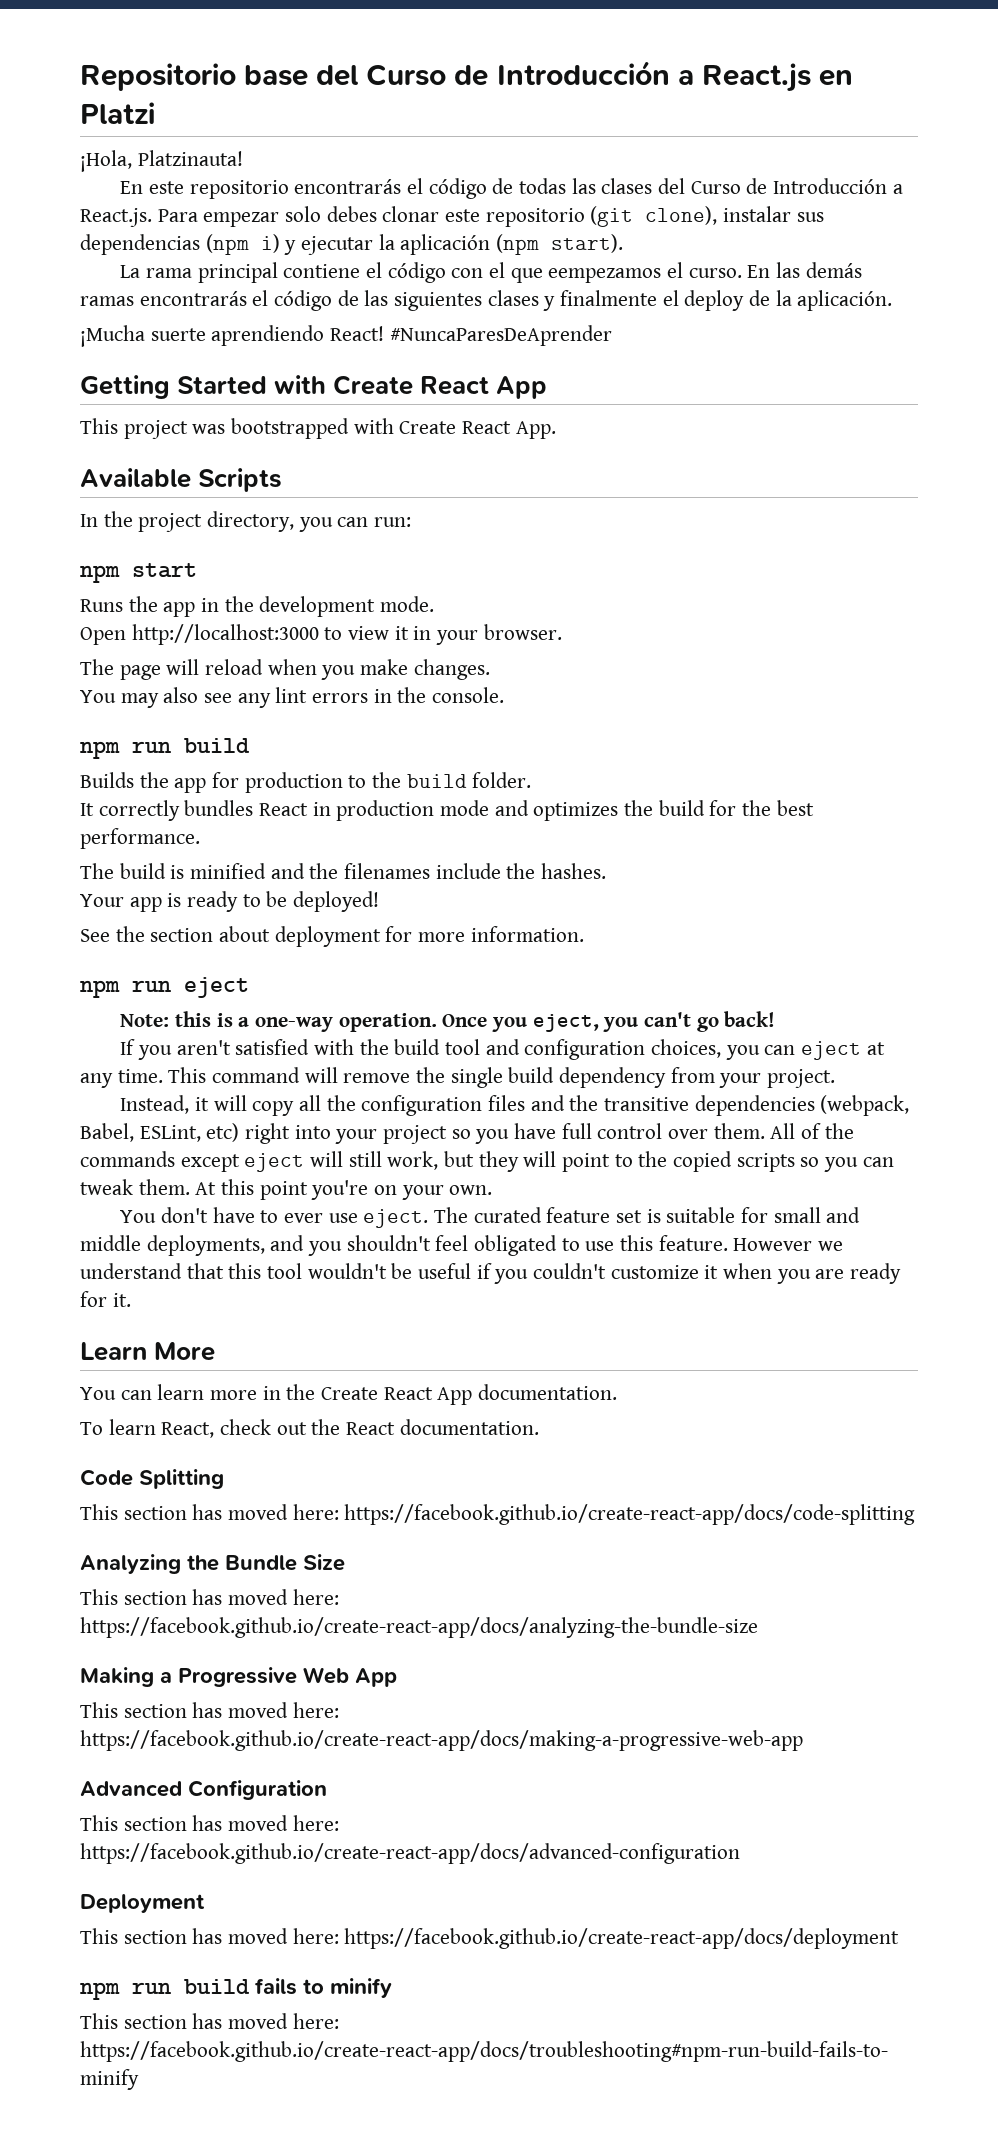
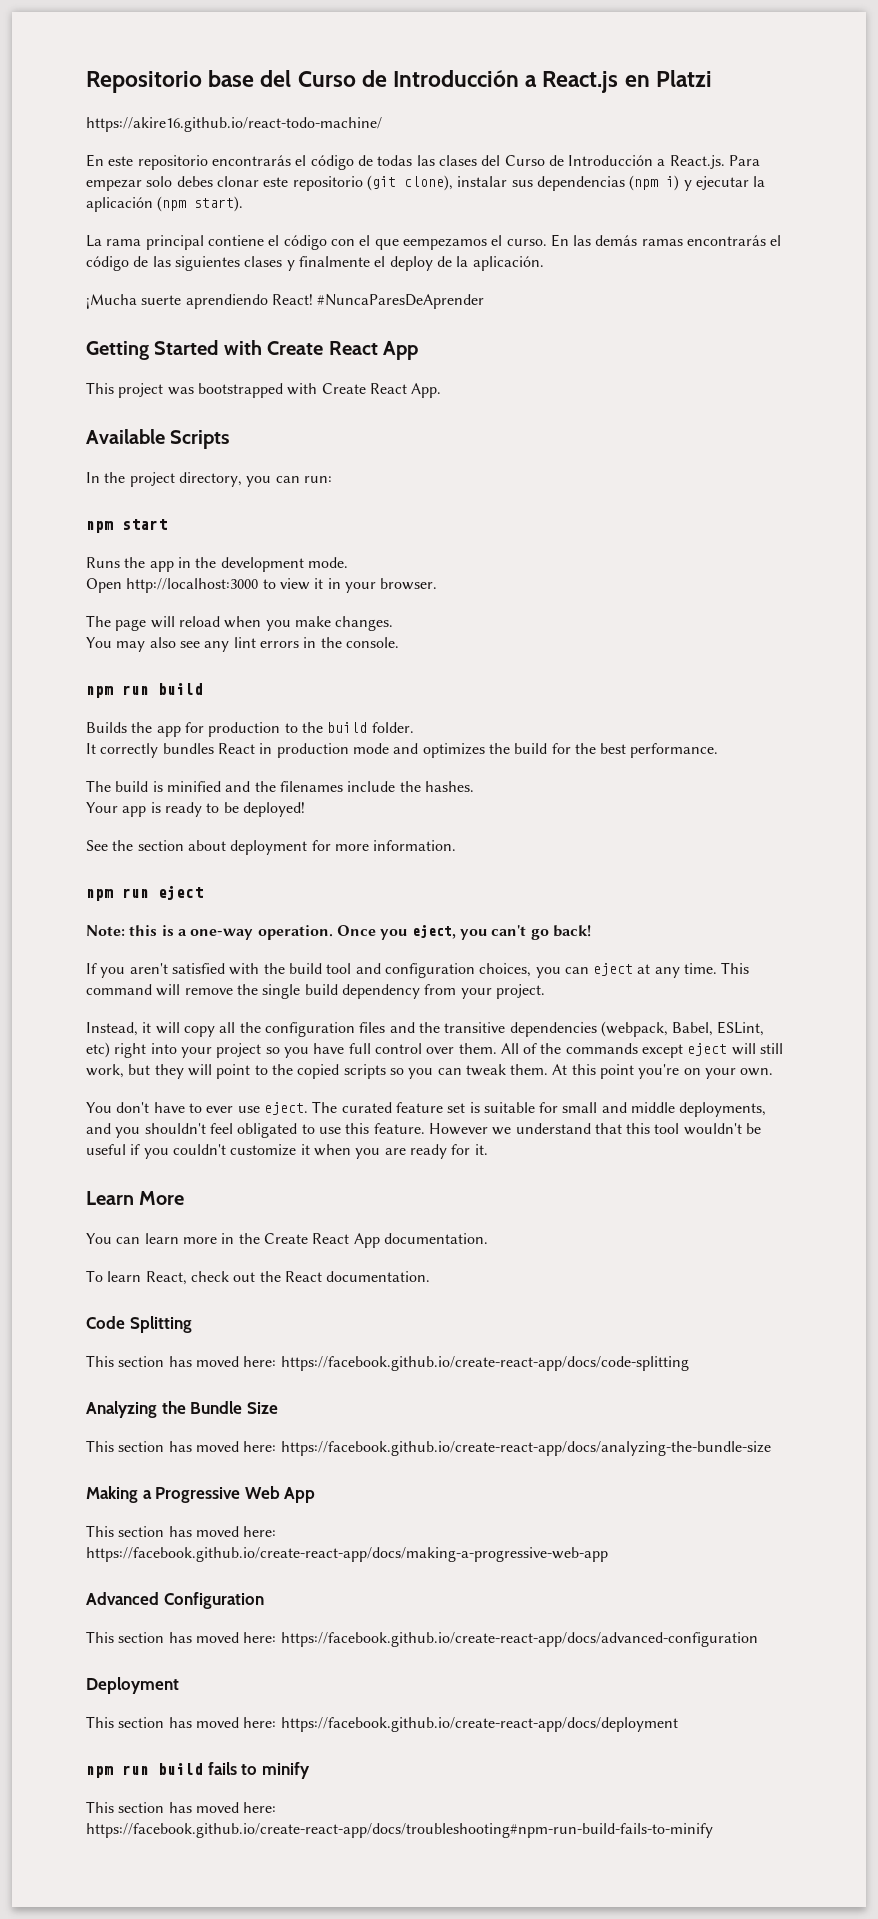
- ¡Hola, Platzinauta!
+ https://akire16.github.io/react-todo-machine/

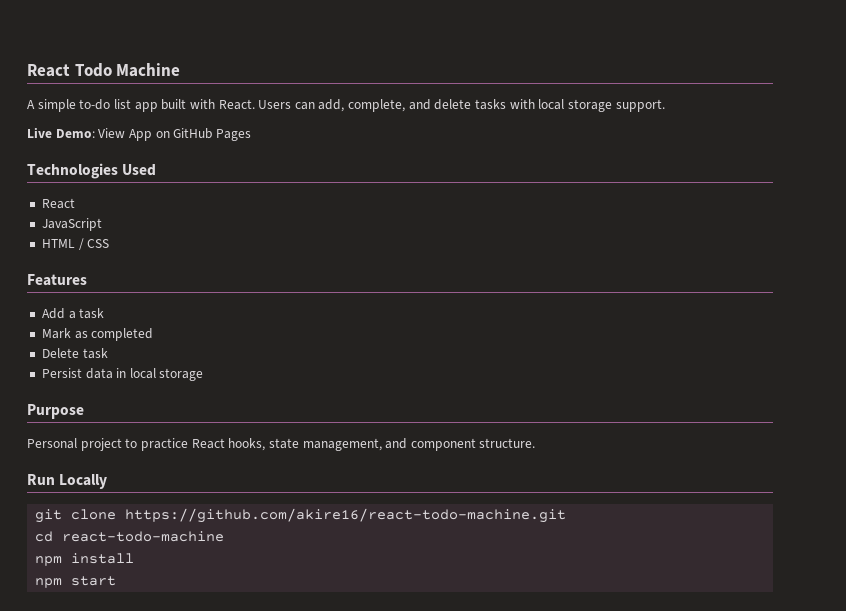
- Repositorio base del Curso de Introducción a React.js en Platzi
- https://akire16.github.io/react-todo-machine/
- En este repositorio encontrarás el código de todas las clases del Curso de Introducción a React.js. Para empezar solo debes clonar este repositorio (git clone), instalar sus dependencias (npm i) y ejecutar la aplicación (npm start).
- La rama principal contiene el código con el que eempezamos el curso. En las demás ramas encontrarás el código de las siguientes clases y finalmente el deploy de la aplicación.
- ¡Mucha suerte aprendiendo React! #NuncaParesDeAprender
- Getting Started with Create React App
- This project was bootstrapped with Create React App.
- Available Scripts
- In the project directory, you can run:
+ React Todo Machine
+ A simple to-do list app built with React. Users can add, complete, and delete tasks with local storage support.
+ Live Demo: View App on GitHub Pages
+ Technologies Used
+ React
+ JavaScript
+ HTML / CSS
+ Features
+ Add a task
+ Mark as completed
+ Delete task
+ Persist data in local storage
+ Purpose
+ Personal project to practice React hooks, state management, and component structure.
+ Run Locally
+ git clone https://github.com/akire16/react-todo-machine.git
+ cd react-todo-machine
+ npm install
  npm start
- Runs the app in the development mode.
- Open http://localhost:3000 to view it in your browser.
- The page will reload when you make changes.
- You may also see any lint errors in the console.
- npm run build
- Builds the app for production to the build folder.
- It correctly bundles React in production mode and optimizes the build for the best performance.
- The build is minified and the filenames include the hashes.
- Your app is ready to be deployed!
- See the section about deployment for more information.
- npm run eject
- Note: this is a one-way operation. Once you eject, you can't go back!
- If you aren't satisfied with the build tool and configuration choices, you can eject at any time. This command will remove the single build dependency from your project.
- Instead, it will copy all the configuration files and the transitive dependencies (webpack, Babel, ESLint, etc) right into your project so you have full control over them. All of the commands except eject will still work, but they will point to the copied scripts so you can tweak them. At this point you're on your own.
- You don't have to ever use eject. The curated feature set is suitable for small and middle deployments, and you shouldn't feel obligated to use this feature. However we understand that this tool wouldn't be useful if you couldn't customize it when you are ready for it.
- Learn More
- You can learn more in the Create React App documentation.
- To learn React, check out the React documentation.
- Code Splitting
- This section has moved here: https://facebook.github.io/create-react-app/docs/code-splitting
- Analyzing the Bundle Size
- This section has moved here: https://facebook.github.io/create-react-app/docs/analyzing-the-bundle-size
- Making a Progressive Web App
- This section has moved here: https://facebook.github.io/create-react-app/docs/making-a-progressive-web-app
- Advanced Configuration
- This section has moved here: https://facebook.github.io/create-react-app/docs/advanced-configuration
- Deployment
- This section has moved here: https://facebook.github.io/create-react-app/docs/deployment
- npm run build fails to minify
- This section has moved here: https://facebook.github.io/create-react-app/docs/troubleshooting#npm-run-build-fails-to-minify

